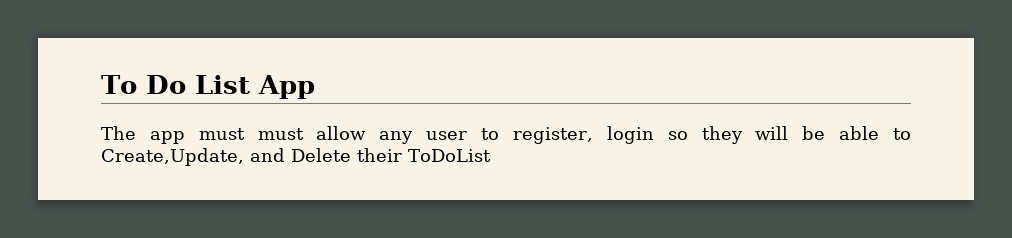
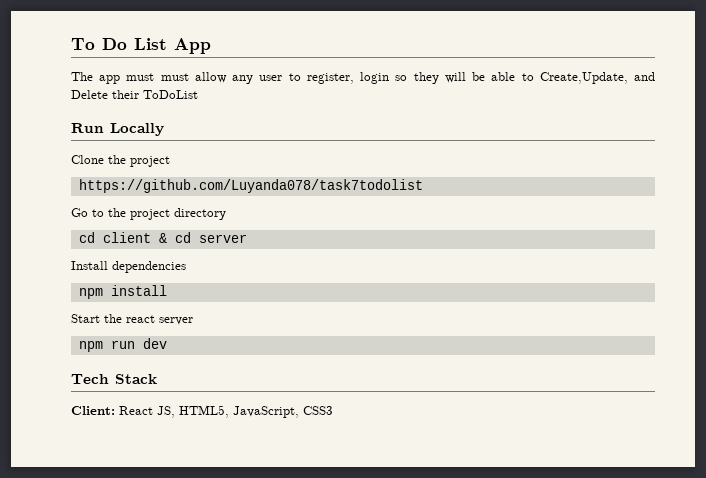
+ Run Locally
+ Clone the project
+ https://github.com/Luyanda078/task7todolist
+ Go to the project directory
+ cd client & cd server
+ Install dependencies
+ npm install
+ Start the react server
+ npm run dev
+ Tech Stack
+ Client: React JS, HTML5, JavaScript, CSS3

